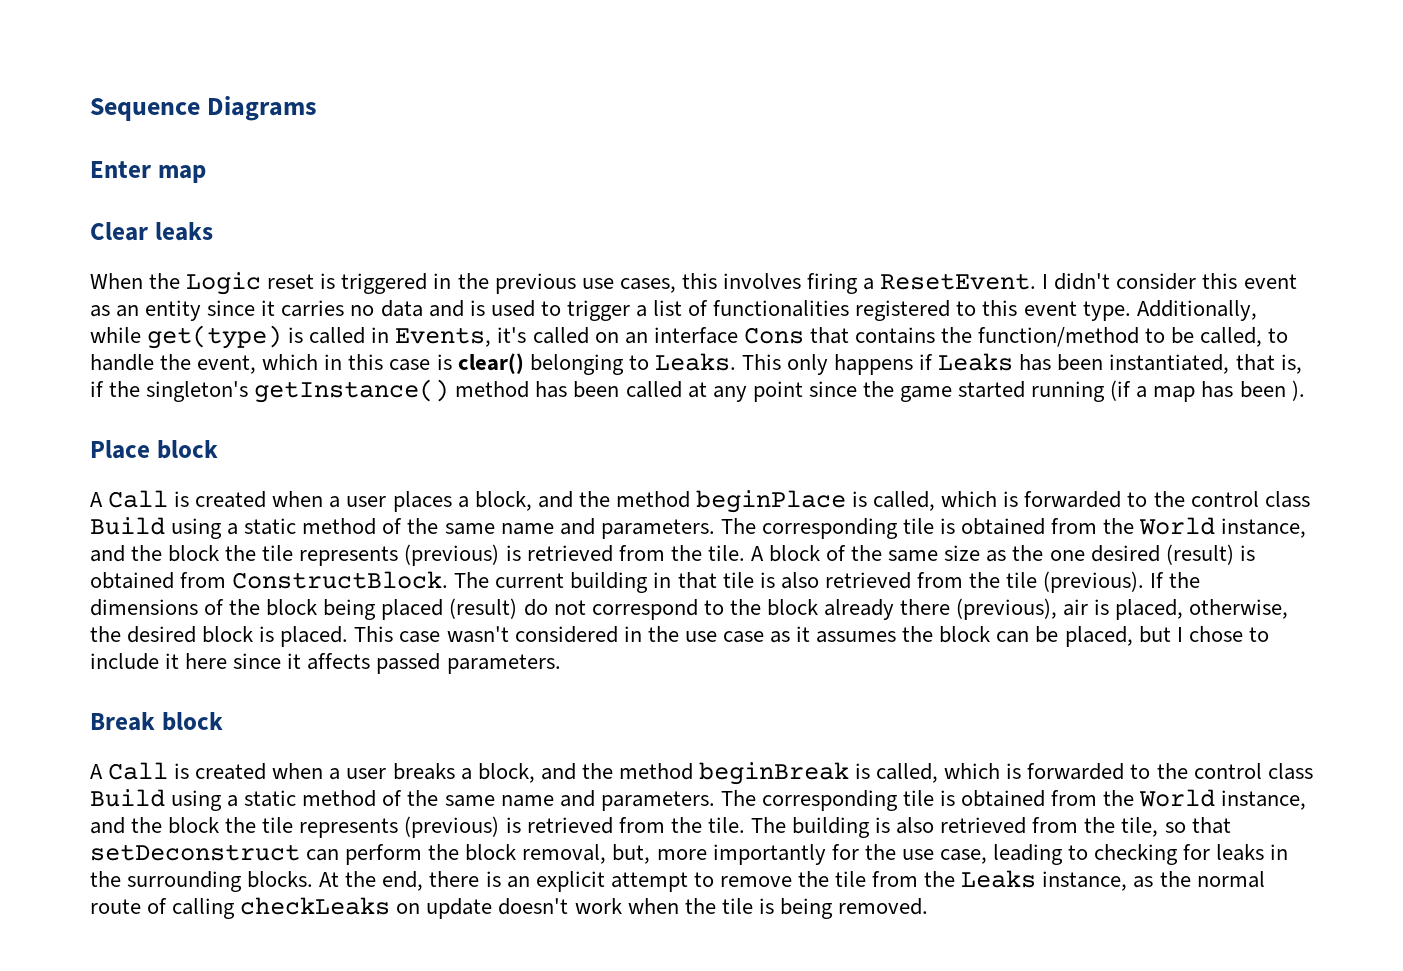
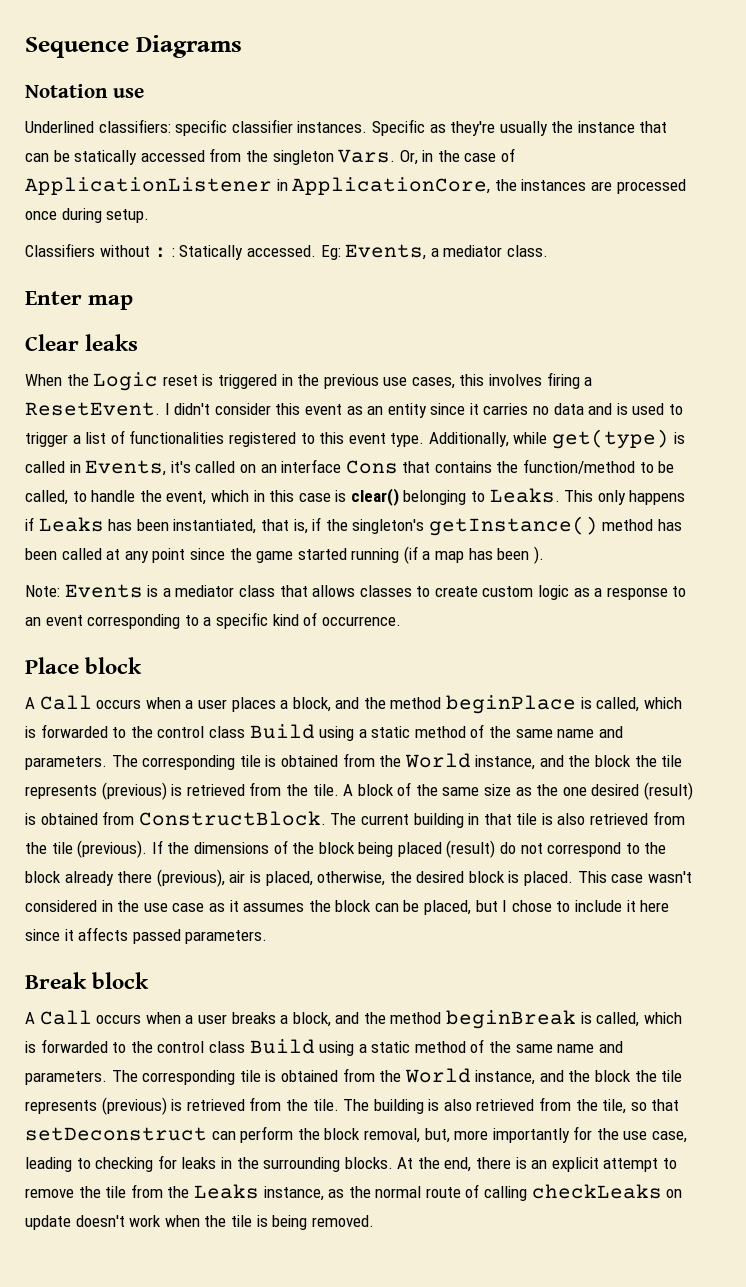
+ Notation use
+ Underlined classifiers: specific classifier instances. Specific as they're usually the instance that can be statically accessed from the singleton Vars. Or, in the case of ApplicationListener in ApplicationCore, the instances are processed once during setup.
+ Classifiers without : : Statically accessed. Eg: Events, a mediator class.
+ Note: Events is a mediator class that allows classes to create custom logic as a response to an event corresponding to a specific kind of occurrence.
- A Call is created when a user places a block, and the method beginPlace is called, which is forwarded to the control class Build using a static method of the same name and parameters.
+ A Call occurs when a user places a block, and the method beginPlace is called, which is forwarded to the control class Build using a static method of the same name and parameters.
- A Call is created when a user breaks a block, and the method beginBreak is called, which is forwarded to the control class Build using a static method of the same name and parameters.
+ A Call occurs when a user breaks a block, and the method beginBreak is called, which is forwarded to the control class Build using a static method of the same name and parameters.

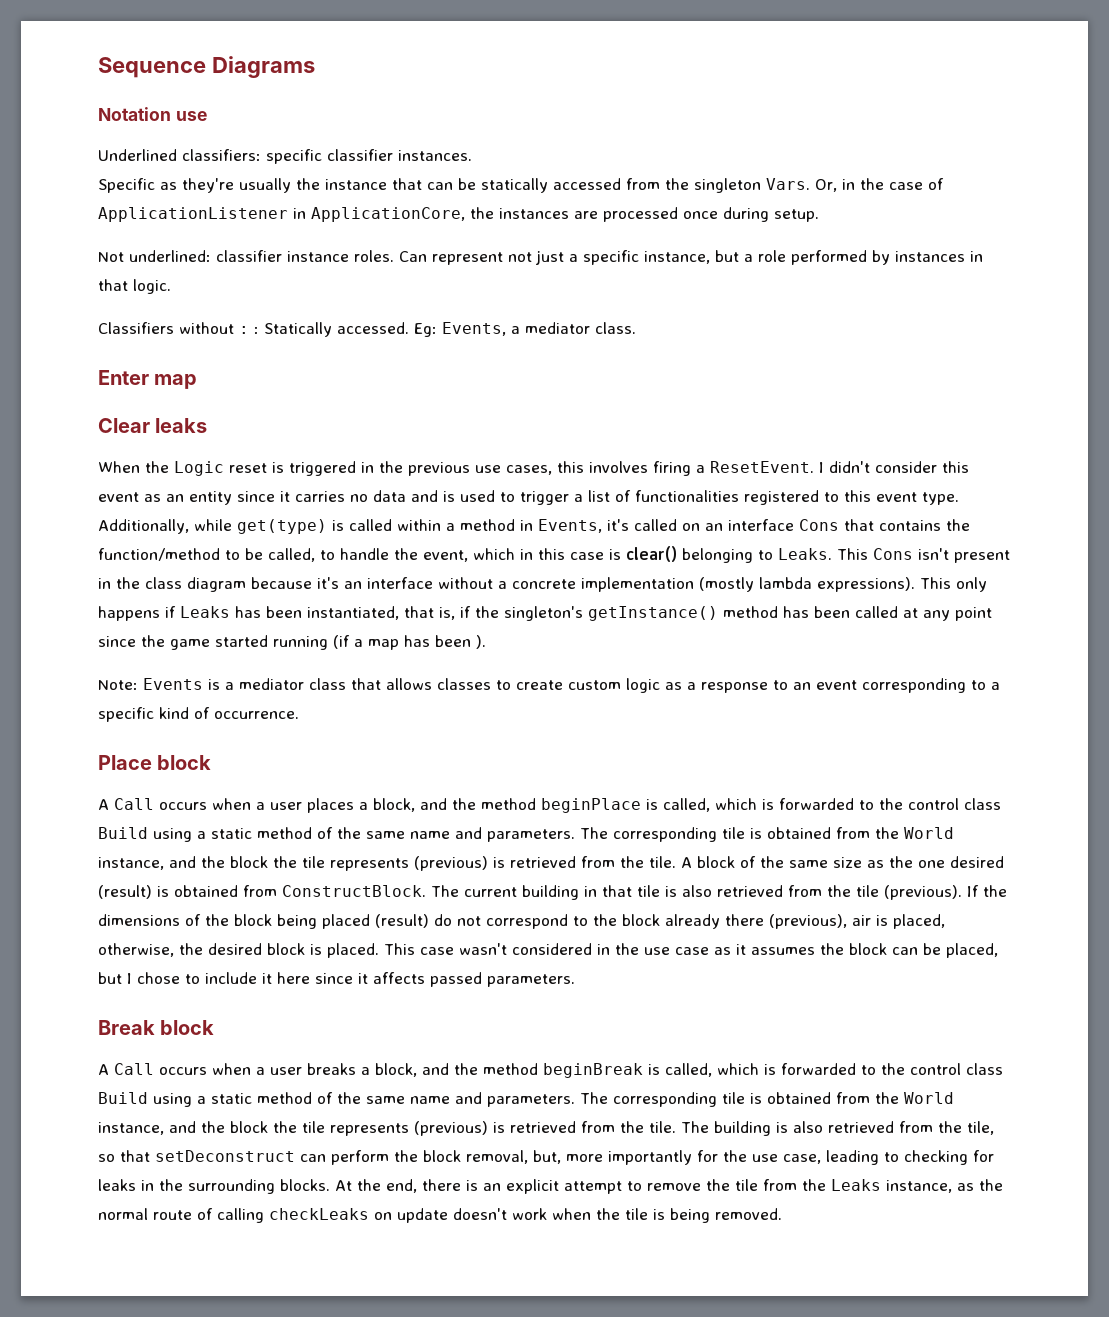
- Underlined classifiers: specific classifier instances. Specific as they're usually the instance that can be statically accessed from the singleton Vars.
+ Underlined classifiers: specific classifier instances.
+ Specific as they're usually the instance that can be statically accessed from the singleton Vars.
+ Not underlined: classifier instance roles. Can represent not just a specific instance, but a role performed by instances in that logic.
- Additionally, while get(type) is called in Events, it's called on an interface Cons that contains the function/method to be called, to handle the event, which in this case is clear() belonging to Leaks.
+ Additionally, while get(type) is called within a method in Events, it's called on an interface Cons that contains the function/method to be called, to handle the event, which in this case is clear() belonging to Leaks.
- This only happens if Leaks has been instantiated, that is, if the singleton's getInstance() method has been called at any point since the game started running (if a map has been ).
+ This Cons isn't present in the class diagram because it's an interface without a concrete implementation (mostly lambda expressions). This only happens if Leaks has been instantiated, that is, if the singleton's getInstance() method has been called at any point since the game started running (if a map has been ).

